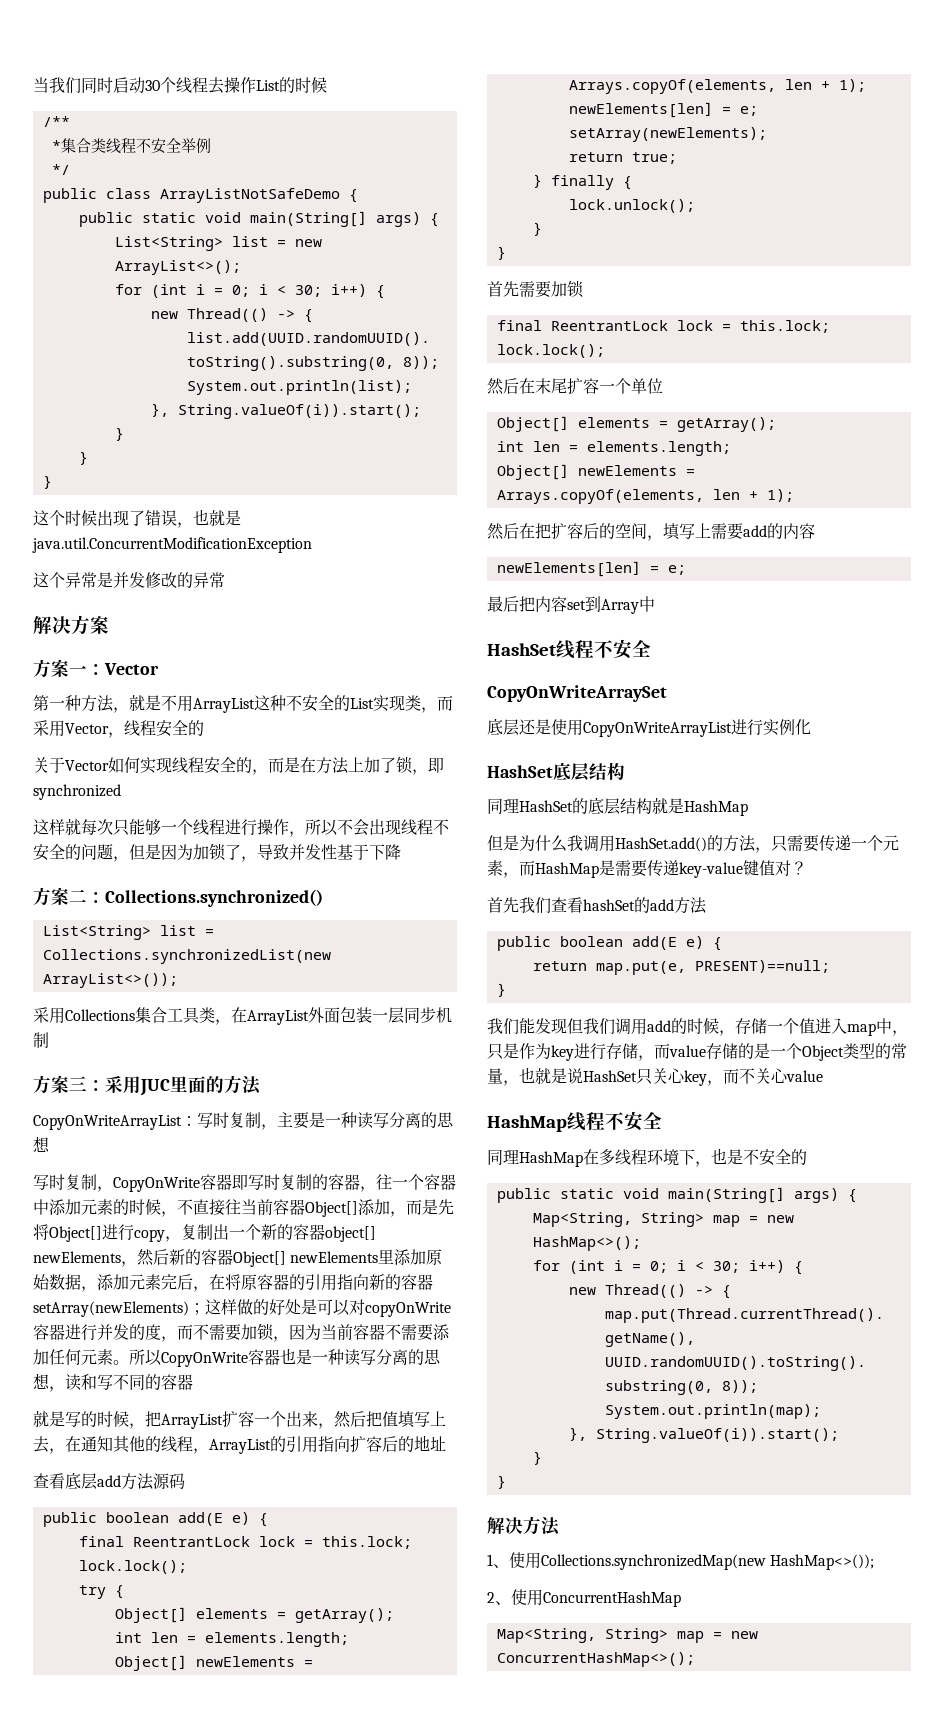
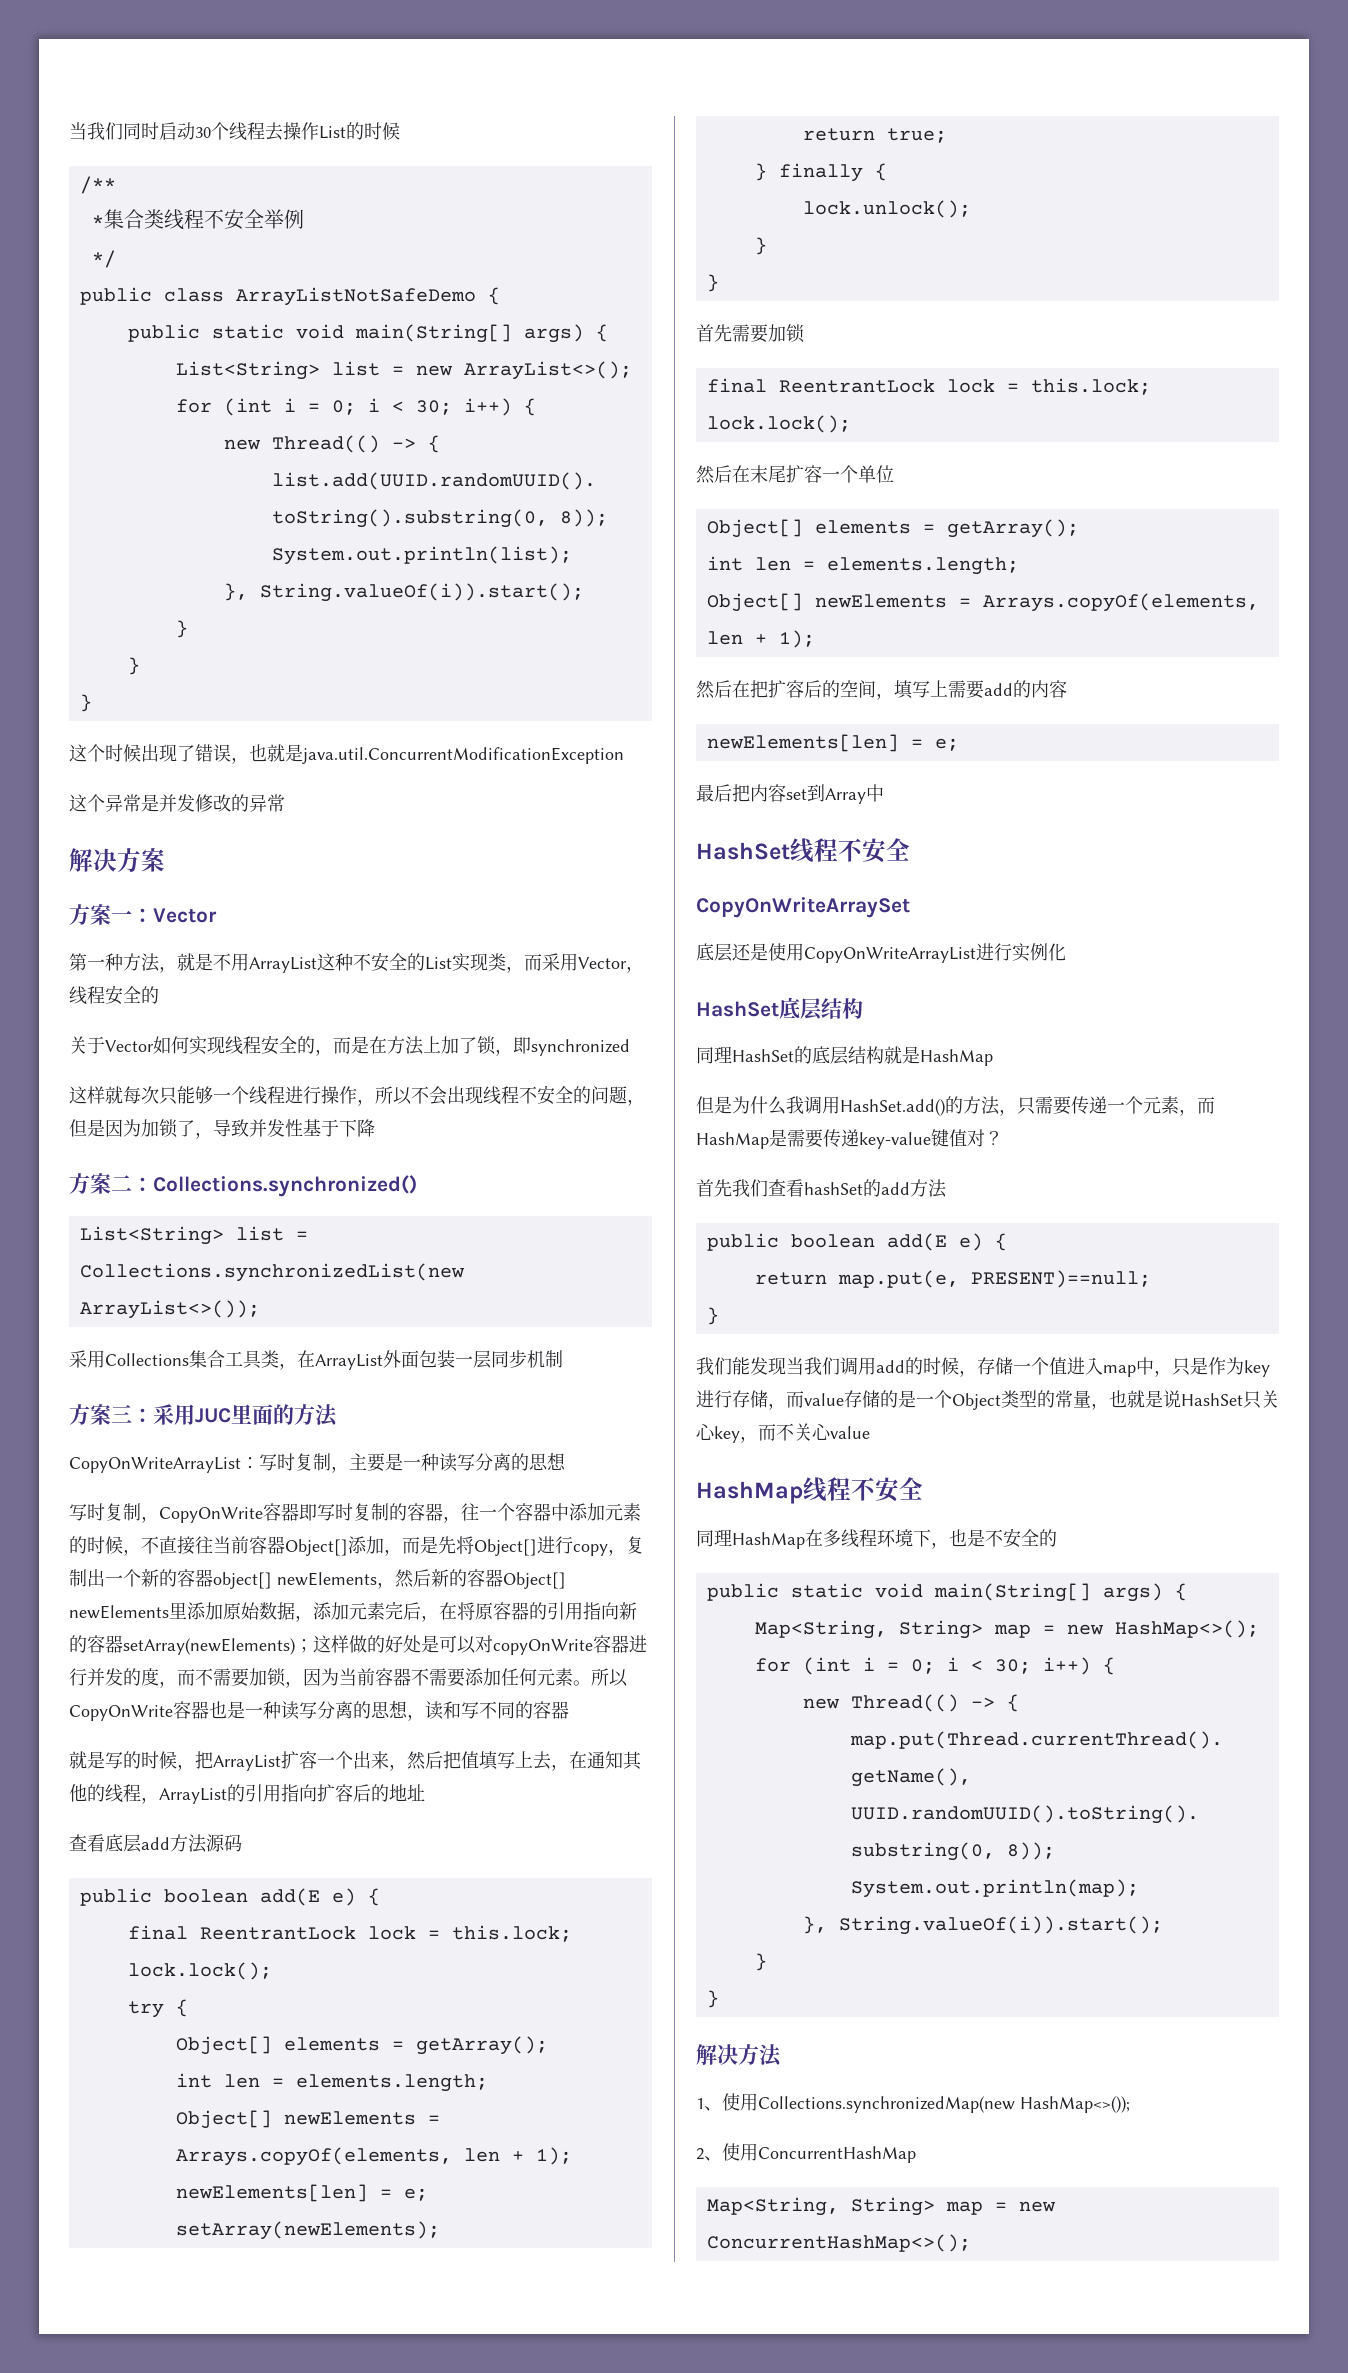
- 我们能发现但我们调用add的时候，存储一个值进入map中，只是作为key进行存储，而value存储的是一个Object类型的常量，也就是说HashSet只关心key，而不关心value
+ 我们能发现当我们调用add的时候，存储一个值进入map中，只是作为key进行存储，而value存储的是一个Object类型的常量，也就是说HashSet只关心key，而不关心value

